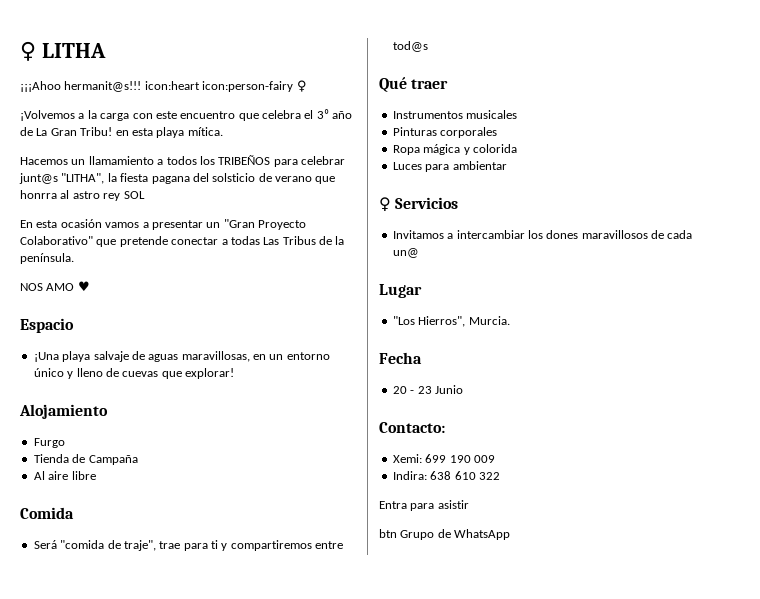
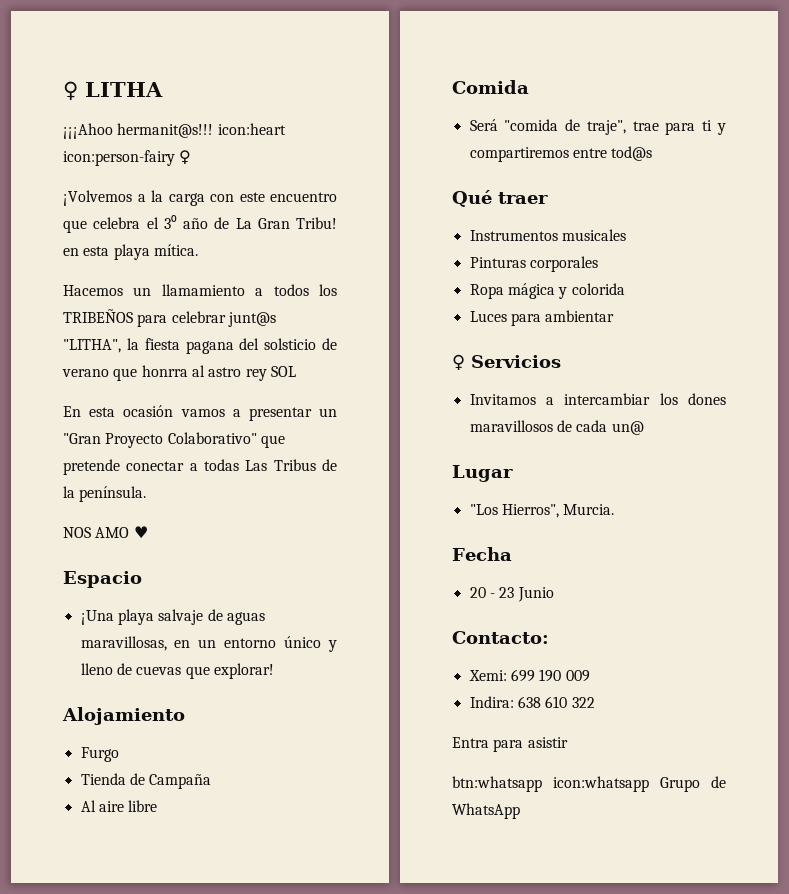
- btn Grupo de WhatsApp
+ btn:whatsapp icon:whatsapp Grupo de WhatsApp

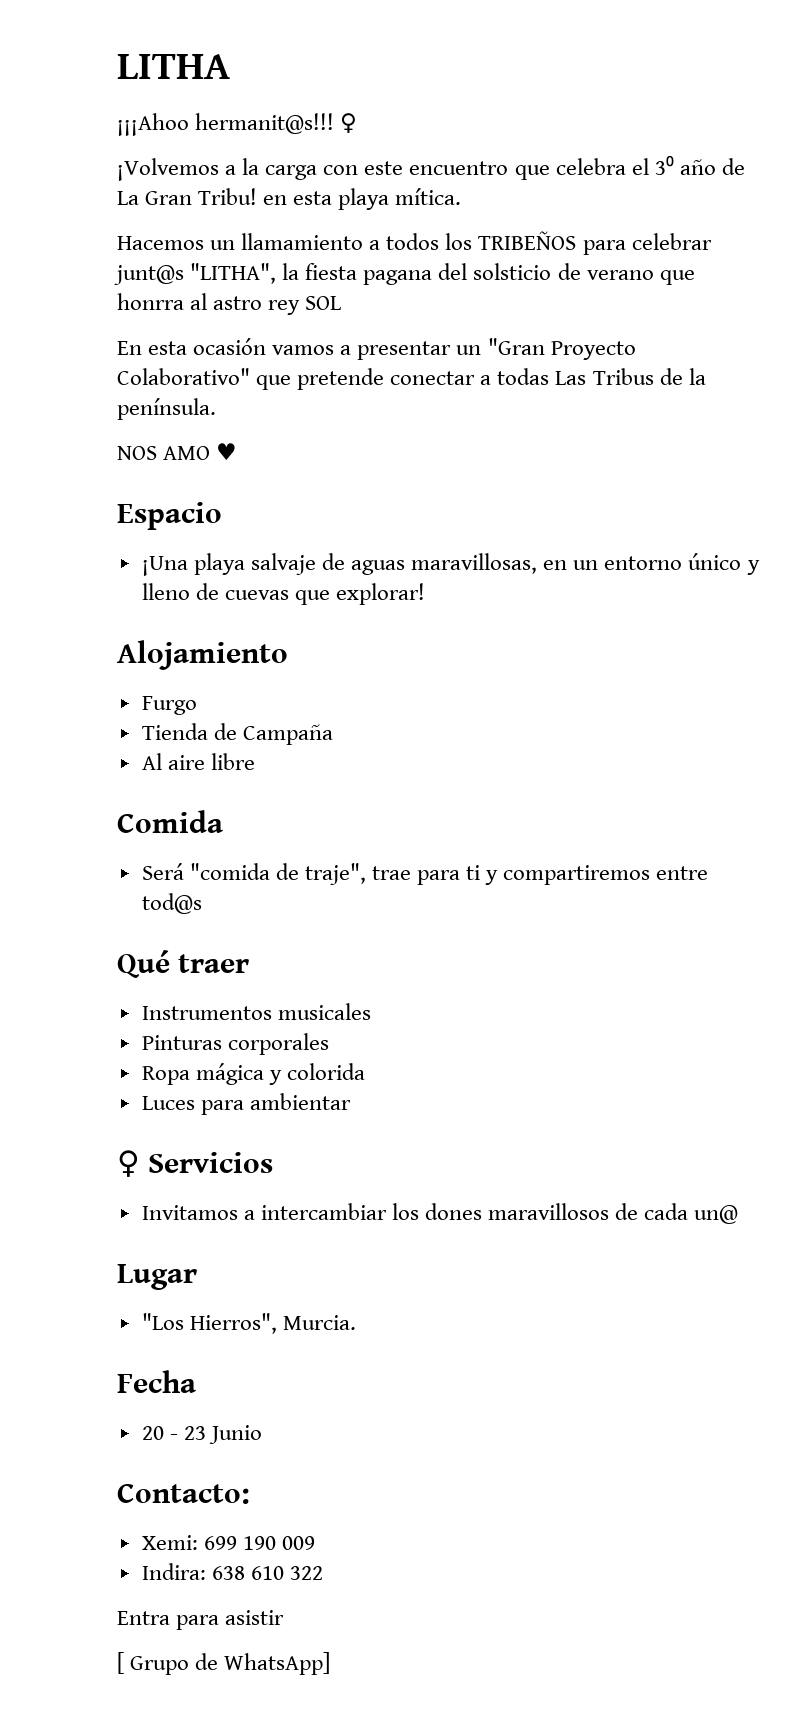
- ♀ LITHA
+ LITHA
- ¡¡¡Ahoo hermanit@s!!! icon:heart icon:person-fairy ♀
+ ¡¡¡Ahoo hermanit@s!!! ♀
- btn:whatsapp icon:whatsapp Grupo de WhatsApp
+ [ Grupo de WhatsApp]

